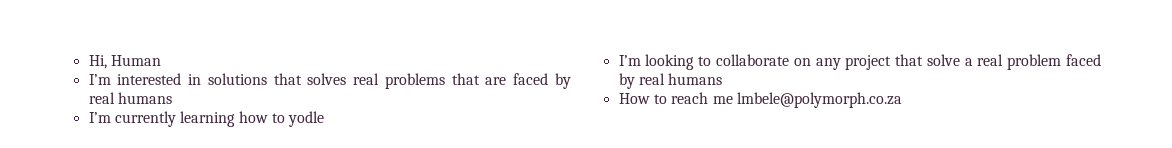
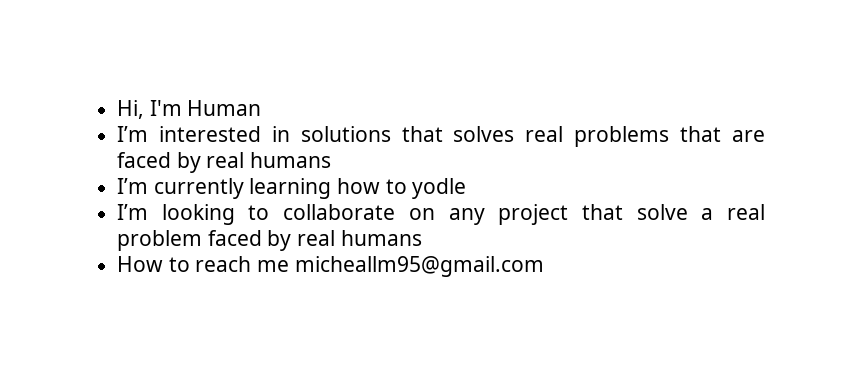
- Hi, Human
+ Hi, I'm Human
- How to reach me lmbele@polymorph.co.za
+ How to reach me micheallm95@gmail.com

